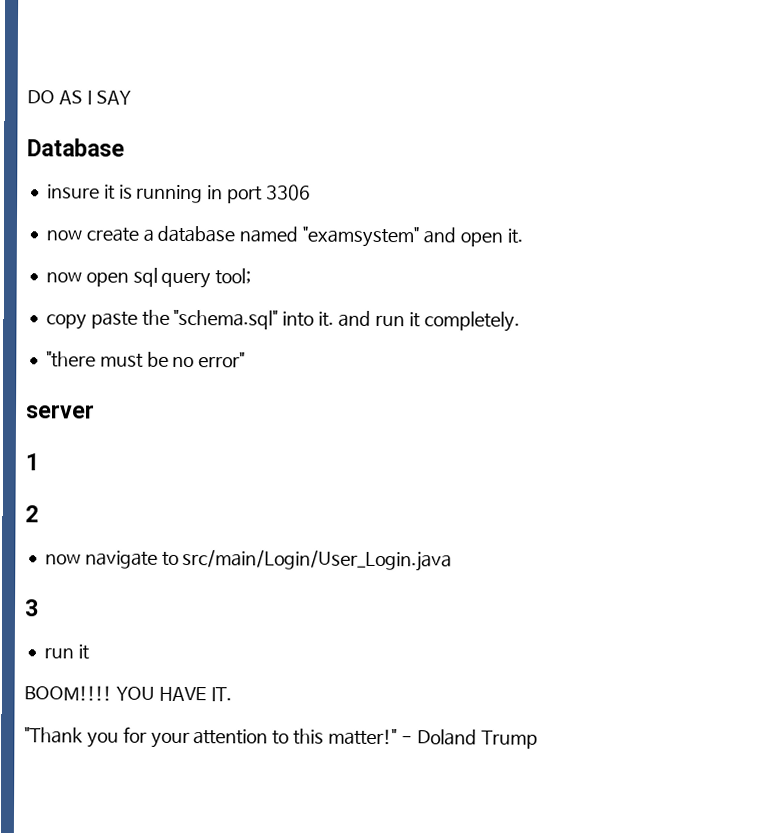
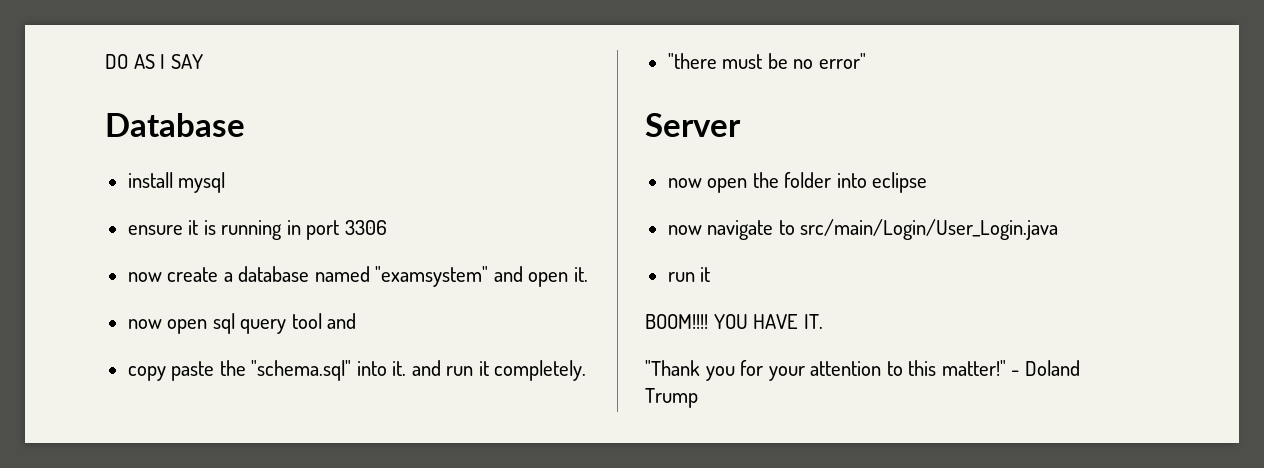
- insure it is running in port 3306
+ install mysql
+ ensure it is running in port 3306
- now open sql query tool;
+ now open sql query tool and
- server
- 1
- 2
+ Server
+ now open the folder into eclipse
- 3

